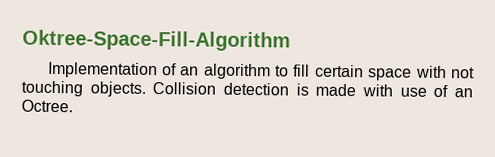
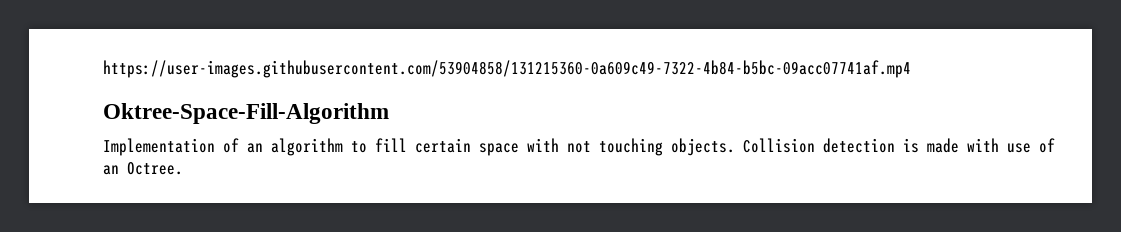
+ https://user-images.githubusercontent.com/53904858/131215360-0a609c49-7322-4b84-b5bc-09acc07741af.mp4

